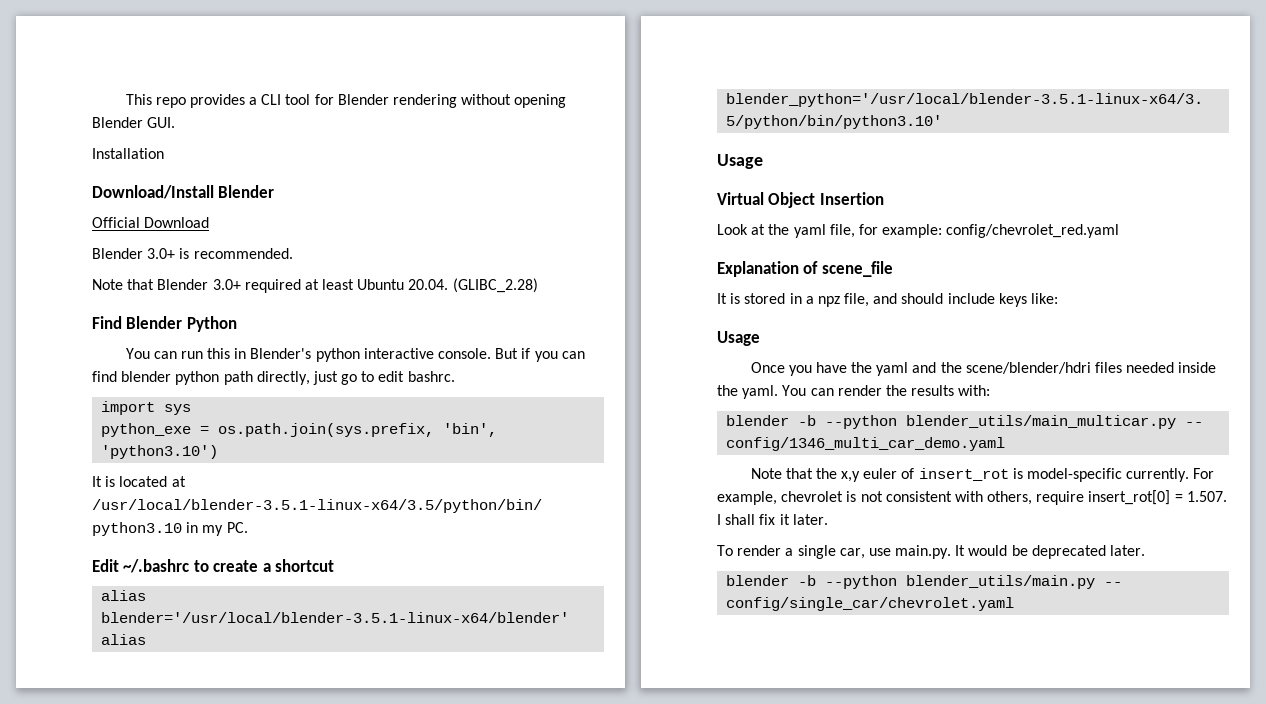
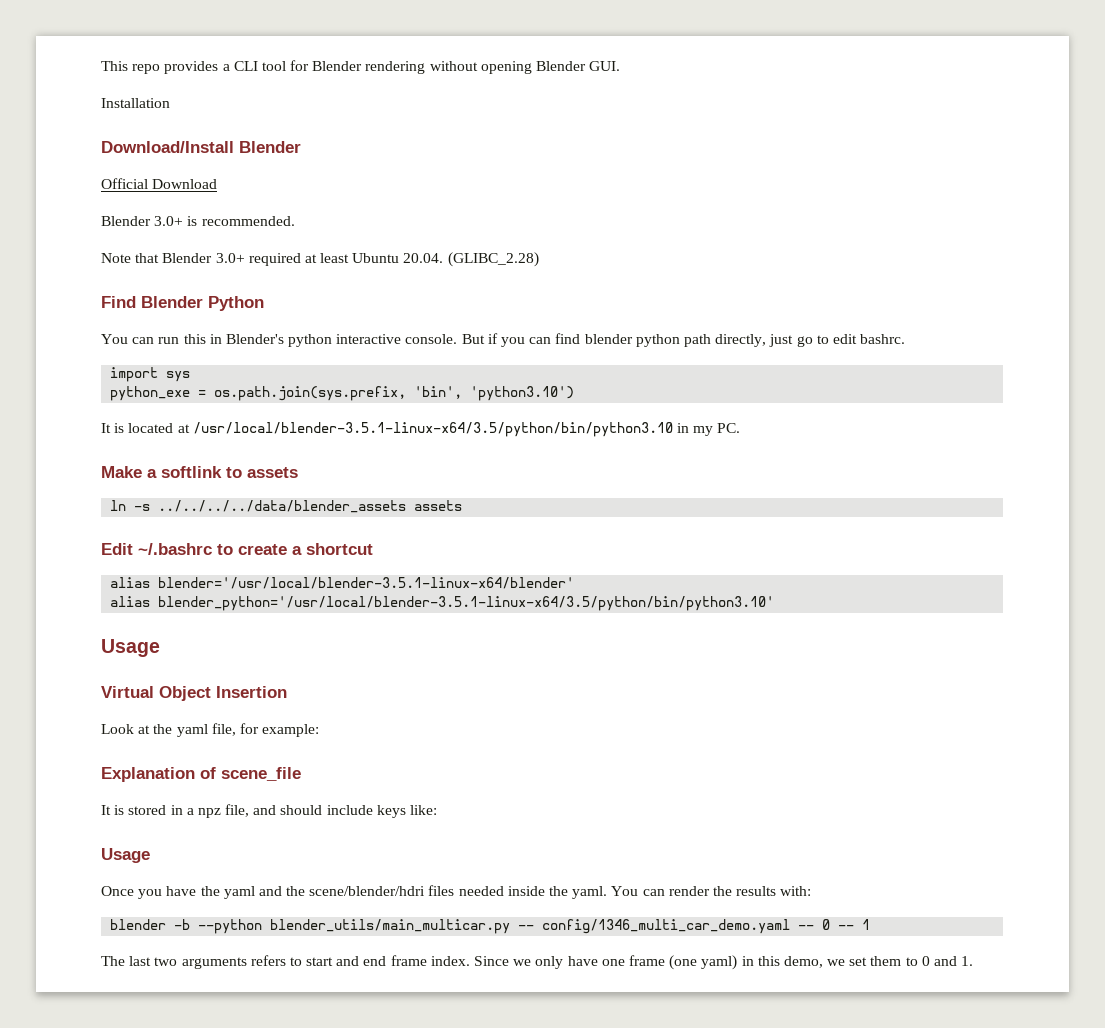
+ Make a softlink to assets
+ ln -s ../../../../data/blender_assets assets
- Look at the yaml file, for example: config/chevrolet_red.yaml
+ Look at the yaml file, for example:
- blender -b --python blender_utils/main_multicar.py -- config/1346_multi_car_demo.yaml
- Note that the x,y euler of insert_rot is model-specific currently. For example, chevrolet is not consistent with others, require insert_rot[0] = 1.507. I shall fix it later.
- To render a single car, use main.py. It would be deprecated later.
- blender -b --python blender_utils/main.py -- config/single_car/chevrolet.yaml
+ blender -b --python blender_utils/main_multicar.py -- config/1346_multi_car_demo.yaml -- 0 -- 1
+ The last two arguments refers to start and end frame index. Since we only have one frame (one yaml) in this demo, we set them to 0 and 1.

